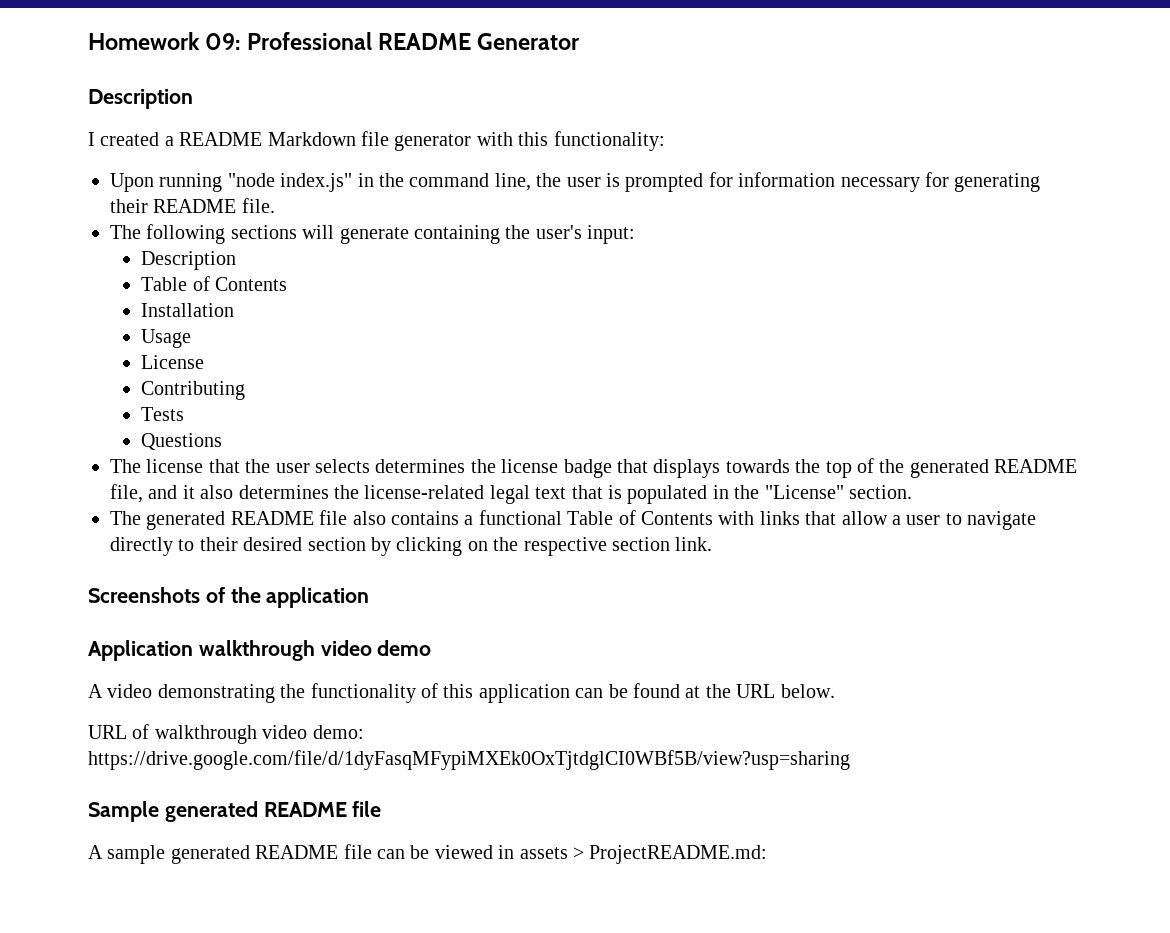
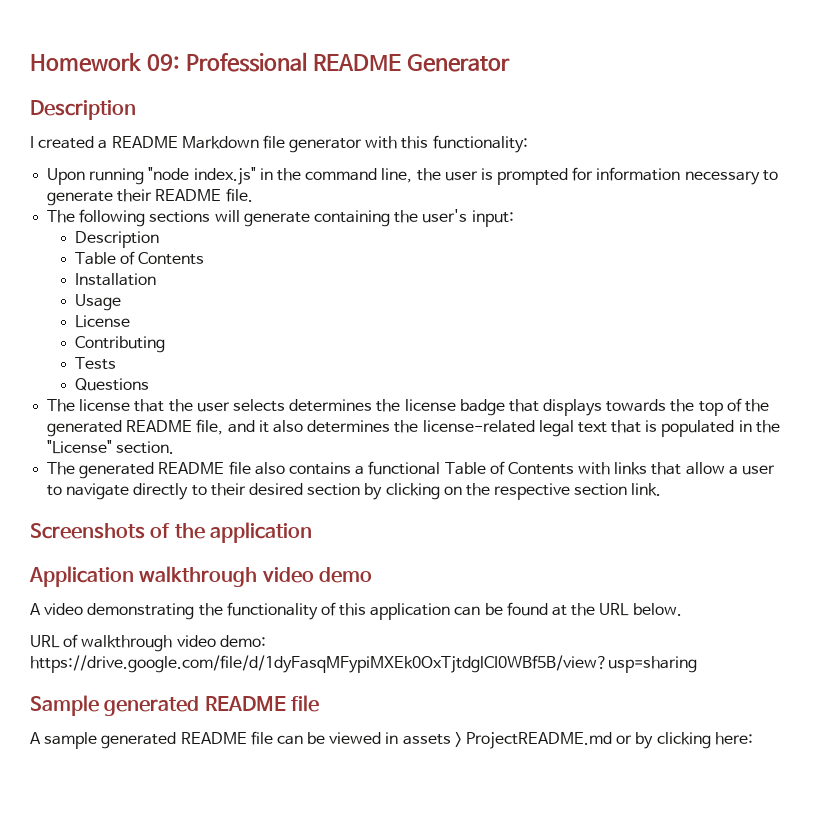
- Upon running "node index.js" in the command line, the user is prompted for information necessary for generating their README file.
+ Upon running "node index.js" in the command line, the user is prompted for information necessary to generate their README file.
- A sample generated README file can be viewed in assets > ProjectREADME.md:
+ A sample generated README file can be viewed in assets > ProjectREADME.md or by clicking here:

